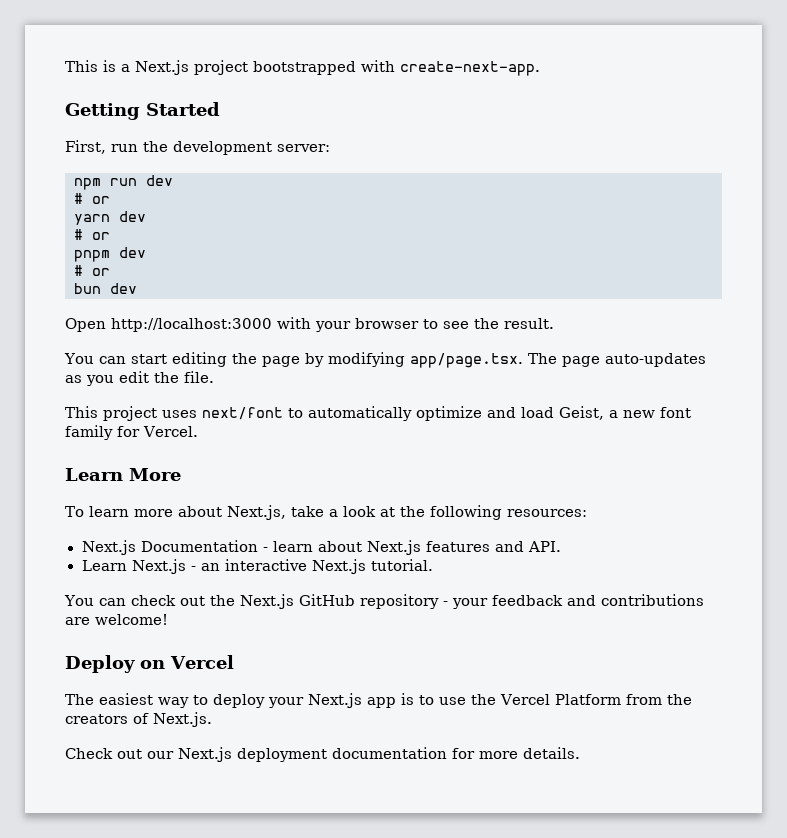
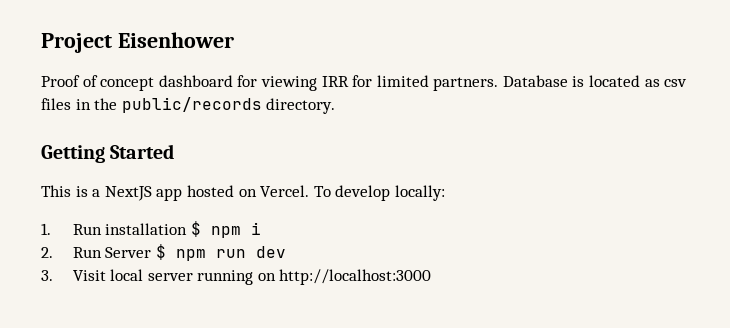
- This is a Next.js project bootstrapped with create-next-app.
+ Project Eisenhower
+ Proof of concept dashboard for viewing IRR for limited partners. Database is located as csv files in the public/records directory.
  Getting Started
- First, run the development server:
- npm run dev
- # or
- yarn dev
- # or
- pnpm dev
- # or
- bun dev
- Open http://localhost:3000 with your browser to see the result.
- You can start editing the page by modifying app/page.tsx. The page auto-updates as you edit the file.
- This project uses next/font to automatically optimize and load Geist, a new font family for Vercel.
- Learn More
- To learn more about Next.js, take a look at the following resources:
- Next.js Documentation - learn about Next.js features and API.
- Learn Next.js - an interactive Next.js tutorial.
- You can check out the Next.js GitHub repository - your feedback and contributions are welcome!
- Deploy on Vercel
- The easiest way to deploy your Next.js app is to use the Vercel Platform from the creators of Next.js.
- Check out our Next.js deployment documentation for more details.
+ This is a NextJS app hosted on Vercel. To develop locally:
+ 1. Run installation $ npm i
+ 2. Run Server $ npm run dev
+ 3. Visit local server running on http://localhost:3000

